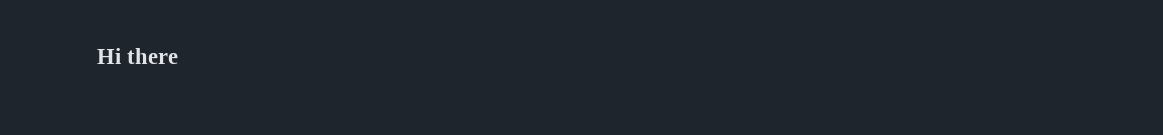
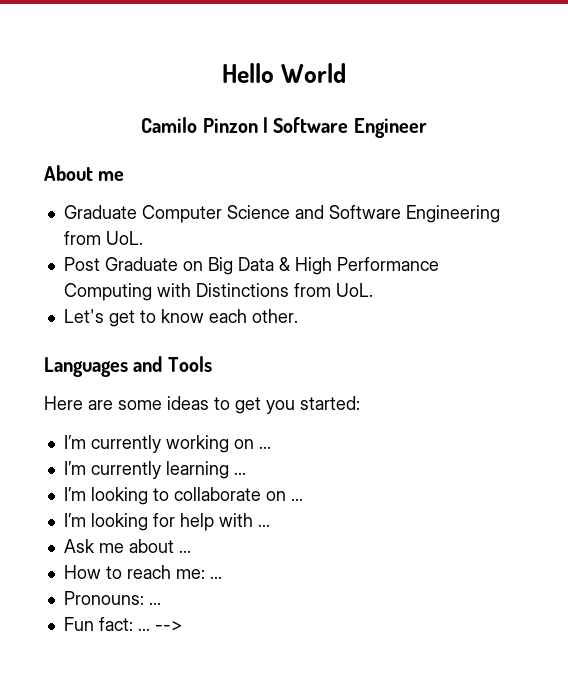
- Hi there
+ Hello World
+ Camilo Pinzon | Software Engineer
+ About me
+ Graduate Computer Science and Software Engineering from UoL.
+ Post Graduate on Big Data & High Performance Computing with Distinctions from UoL.
+ Let's get to know each other.
+ Languages and Tools
+ Here are some ideas to get you started:
+ I’m currently working on ...
+ I’m currently learning ...
+ I’m looking to collaborate on ...
+ I’m looking for help with ...
+ Ask me about ...
+ How to reach me: ...
+ Pronouns: ...
+ Fun fact: ... -->

